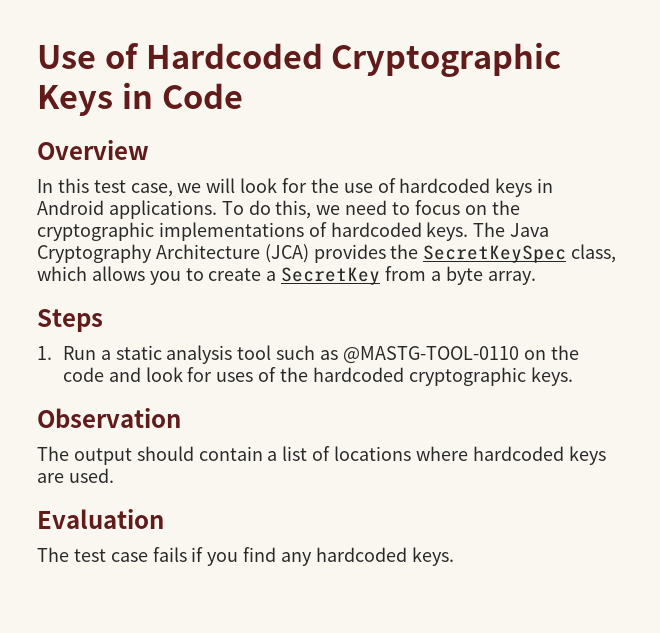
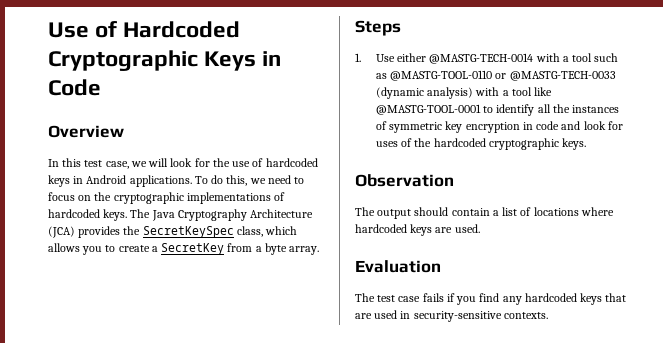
- 1. Run a static analysis tool such as @MASTG-TOOL-0110 on the code and look for uses of the hardcoded cryptographic keys.
+ 1. Use either @MASTG-TECH-0014 with a tool such as @MASTG-TOOL-0110 or @MASTG-TECH-0033 (dynamic analysis) with a tool like @MASTG-TOOL-0001 to identify all the instances of symmetric key encryption in code and look for uses of the hardcoded cryptographic keys.
- The test case fails if you find any hardcoded keys.
+ The test case fails if you find any hardcoded keys that are used in security-sensitive contexts.

